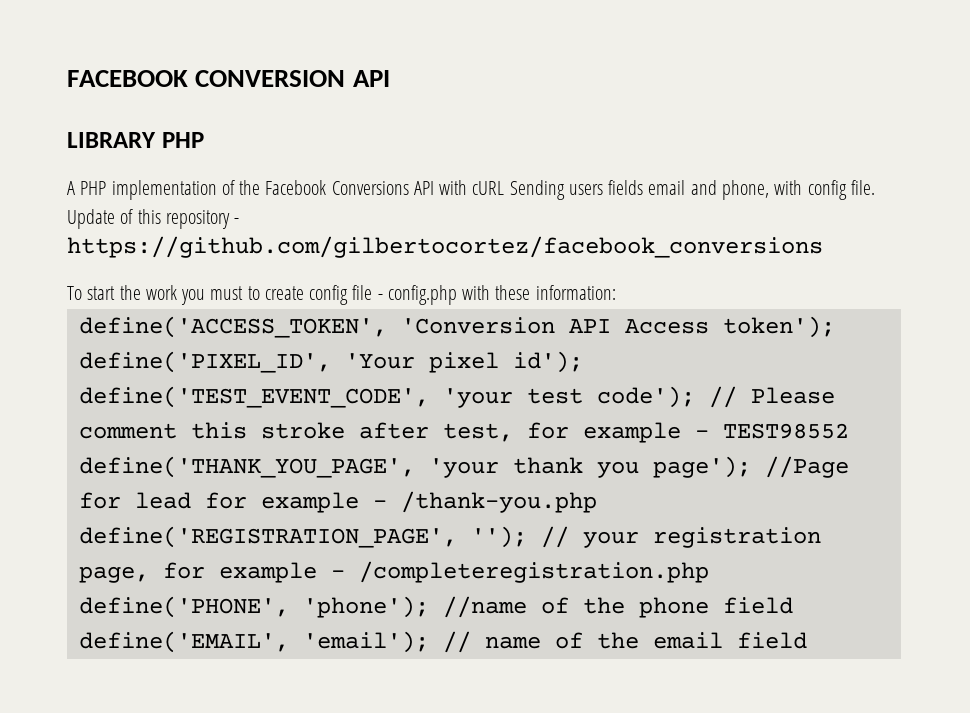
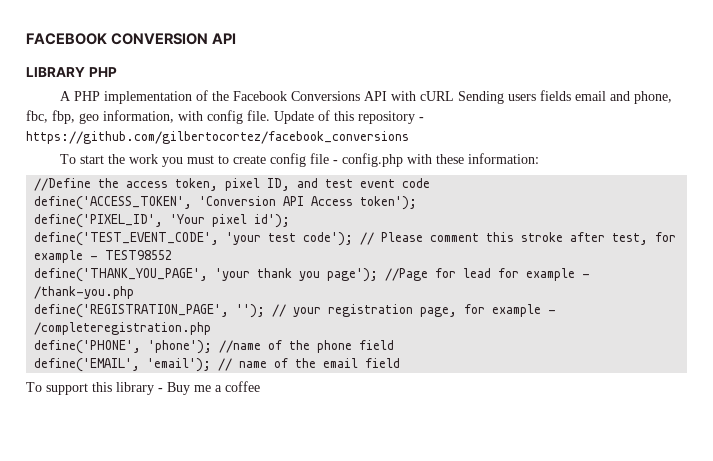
- A PHP implementation of the Facebook Conversions API with cURL Sending users fields email and phone, with config file.
+ A PHP implementation of the Facebook Conversions API with cURL Sending users fields email and phone, fbc, fbp, geo information, with config file.
+ //Define the access token, pixel ID, and test event code
+ To support this library - Buy me a coffee

